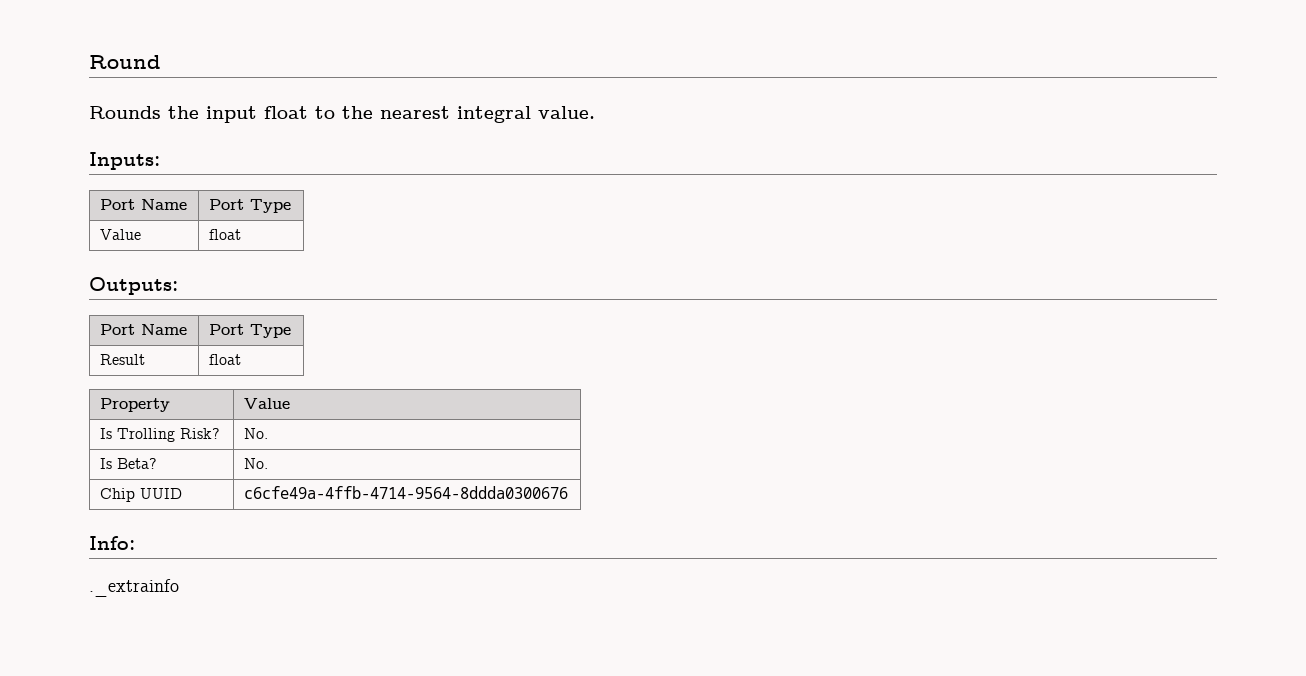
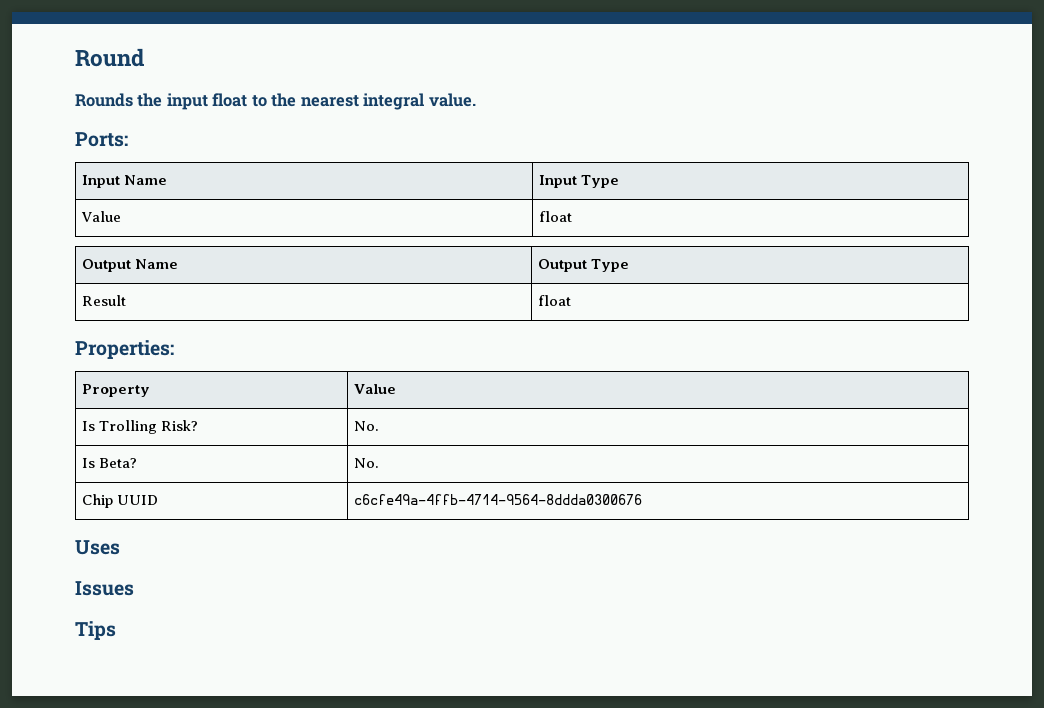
- Inputs:
- Port Name | Port Type
+ Ports:
+ Input Name | Input Type
- Outputs:
- Port Name | Port Type
+ Output Name | Output Type
+ Properties:
- Info:
- ._extrainfo
+ Uses
+ Issues
+ Tips

